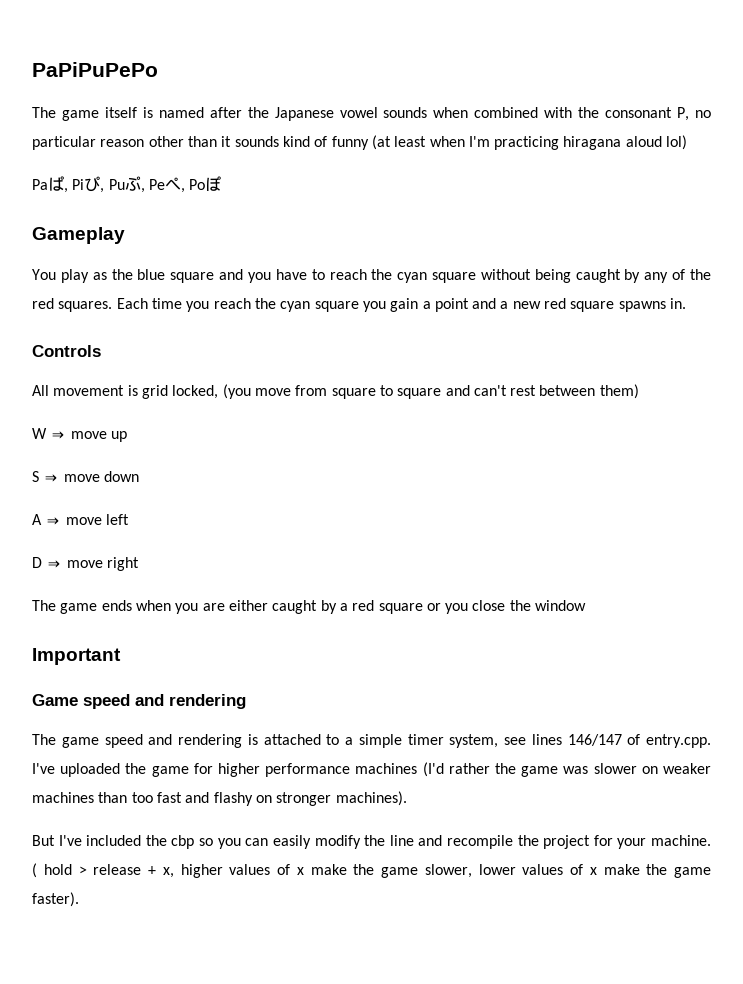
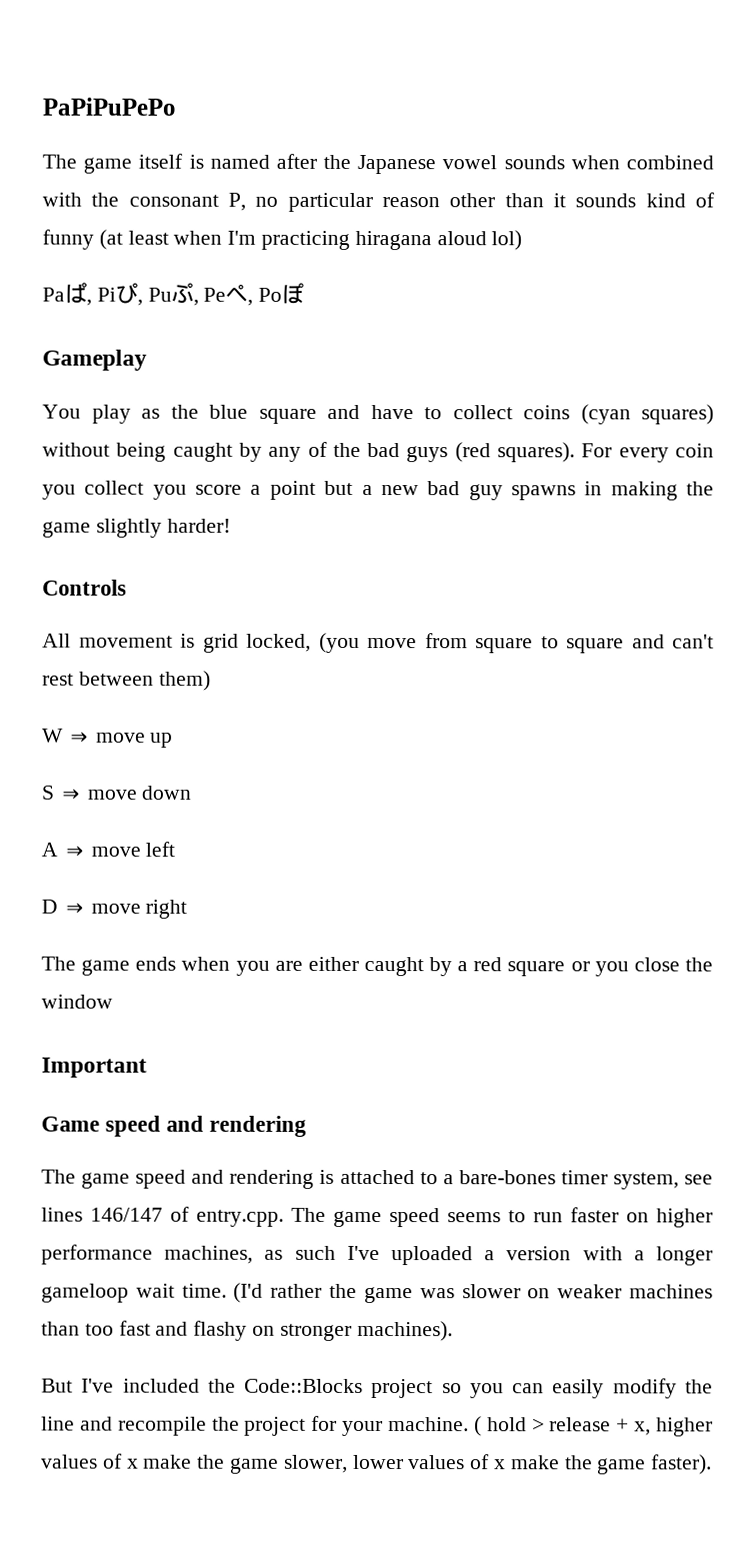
- You play as the blue square and you have to reach the cyan square without being caught by any of the red squares. Each time you reach the cyan square you gain a point and a new red square spawns in.
+ You play as the blue square and have to collect coins (cyan squares) without being caught by any of the bad guys (red squares). For every coin you collect you score a point but a new bad guy spawns in making the game slightly harder!
- The game speed and rendering is attached to a simple timer system, see lines 146/147 of entry.cpp. I've uploaded the game for higher performance machines (I'd rather the game was slower on weaker machines than too fast and flashy on stronger machines).
+ The game speed and rendering is attached to a bare-bones timer system, see lines 146/147 of entry.cpp. The game speed seems to run faster on higher performance machines, as such I've uploaded a version with a longer gameloop wait time. (I'd rather the game was slower on weaker machines than too fast and flashy on stronger machines).
- But I've included the cbp so you can easily modify the line and recompile the project for your machine.
+ But I've included the Code::Blocks project so you can easily modify the line and recompile the project for your machine.

